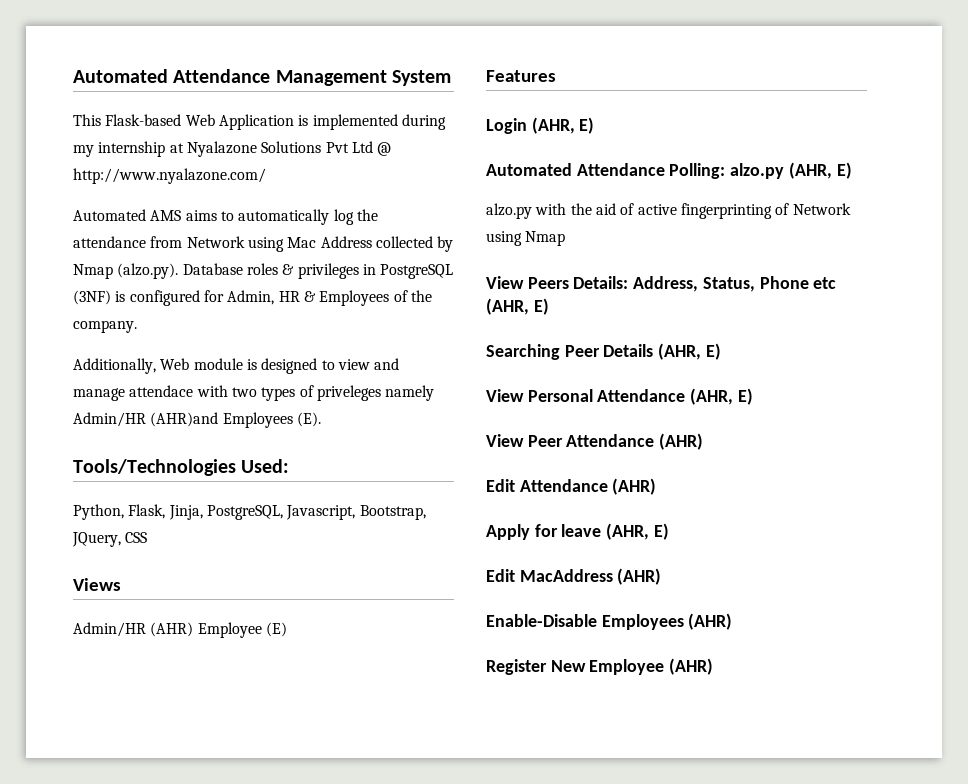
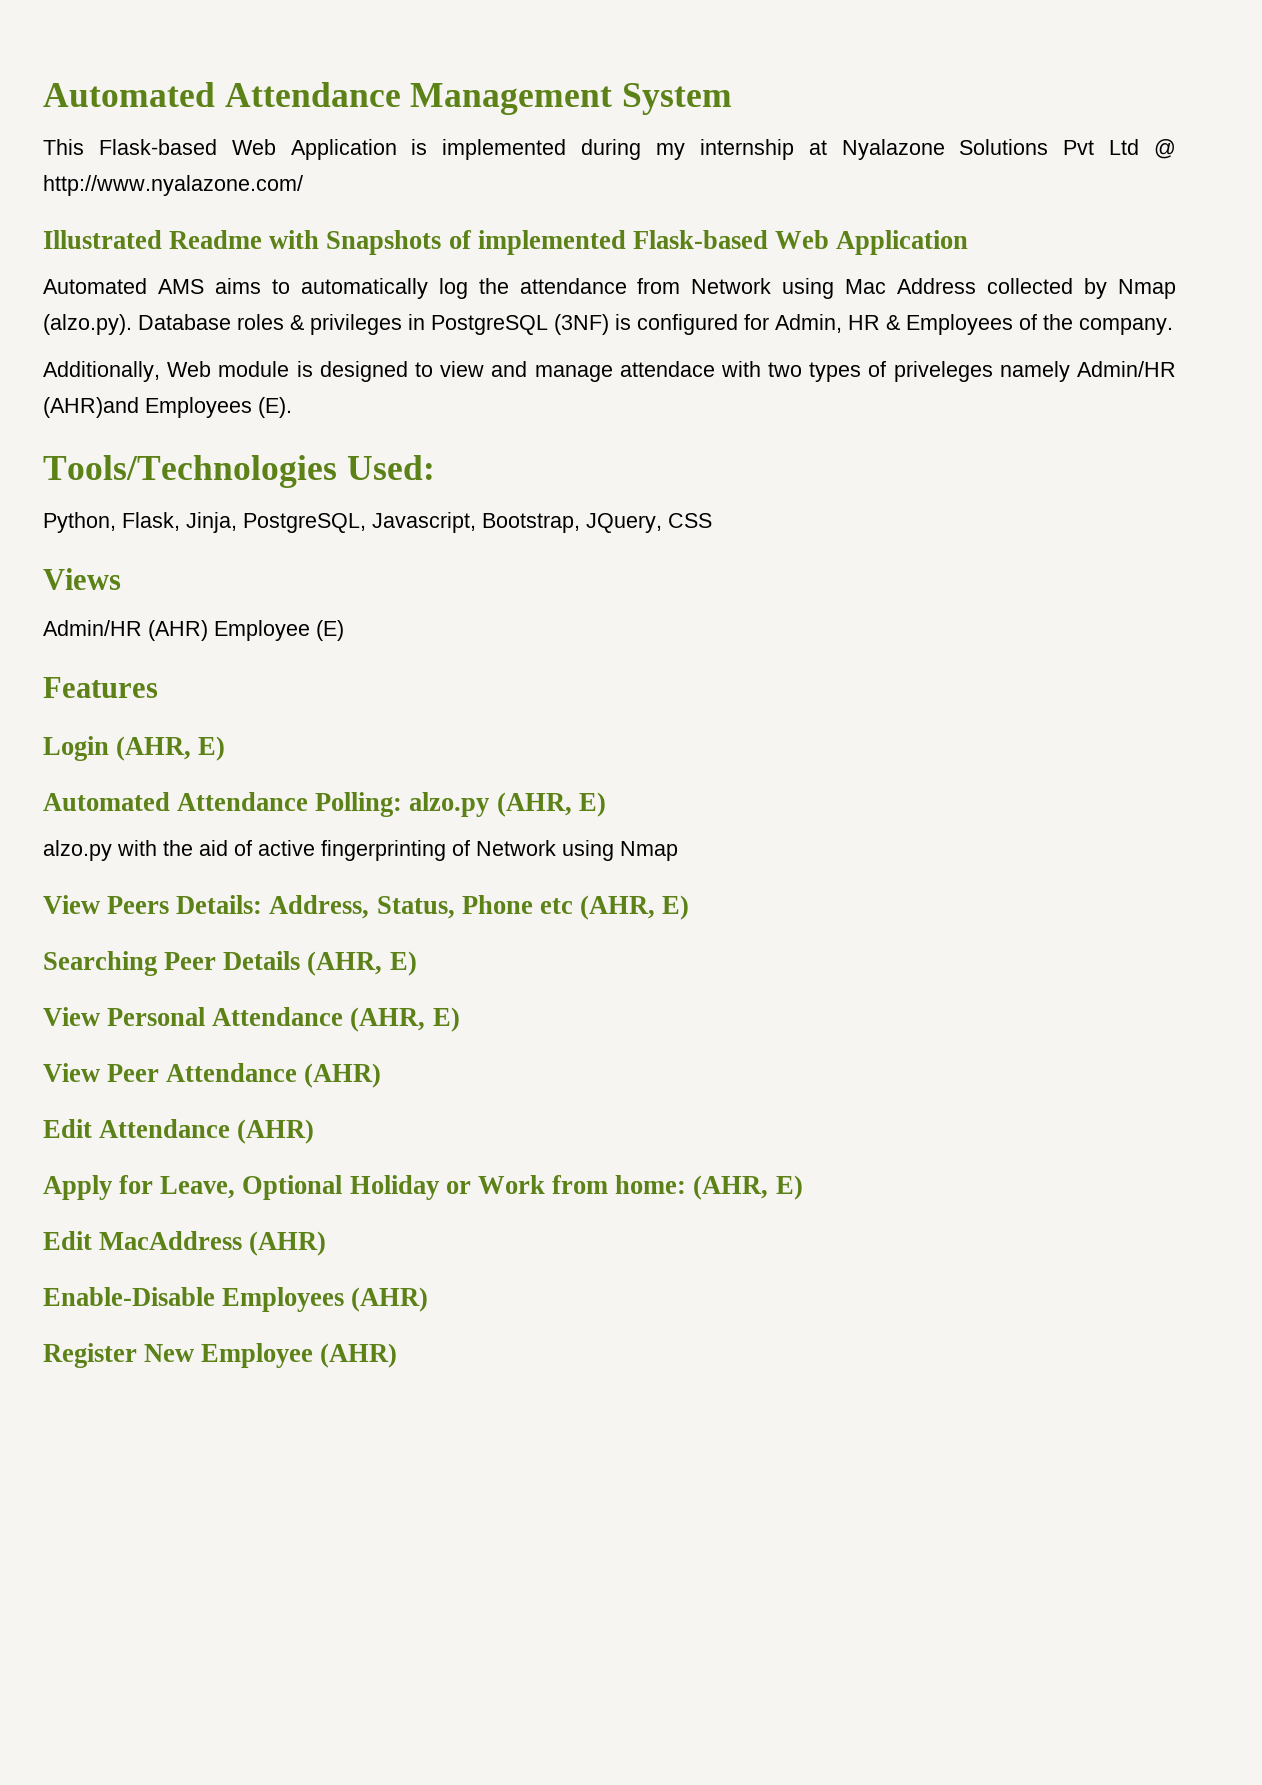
+ Illustrated Readme with Snapshots of implemented Flask-based Web Application
- Apply for leave (AHR, E)
+ Apply for Leave, Optional Holiday or Work from home: (AHR, E)

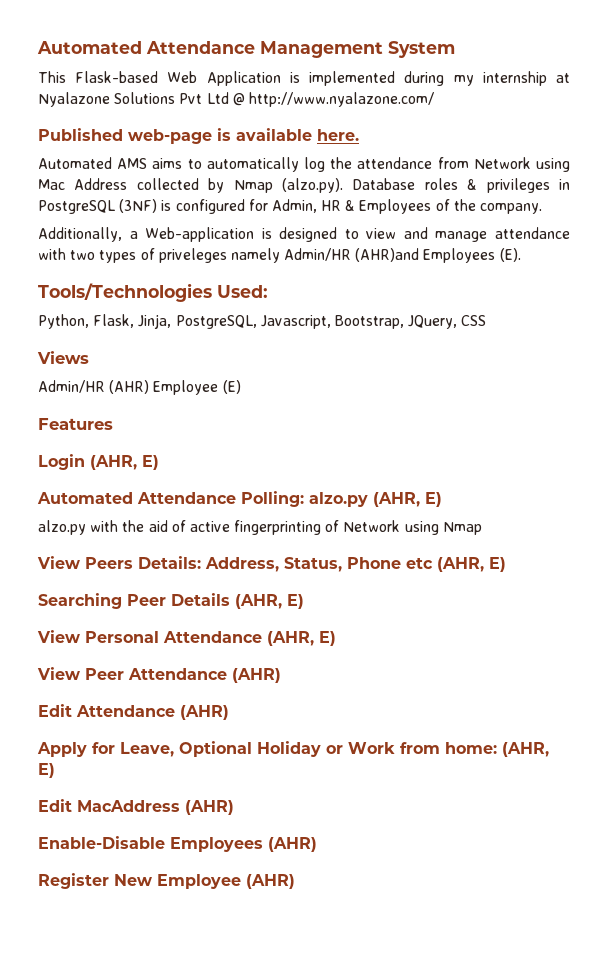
- Illustrated Readme with Snapshots of implemented Flask-based Web Application
+ Published web-page is available here.
- Additionally, Web module is designed to view and manage attendace with two types of priveleges namely Admin/HR (AHR)and Employees (E).
+ Additionally, a Web-application is designed to view and manage attendance with two types of priveleges namely Admin/HR (AHR)and Employees (E).

